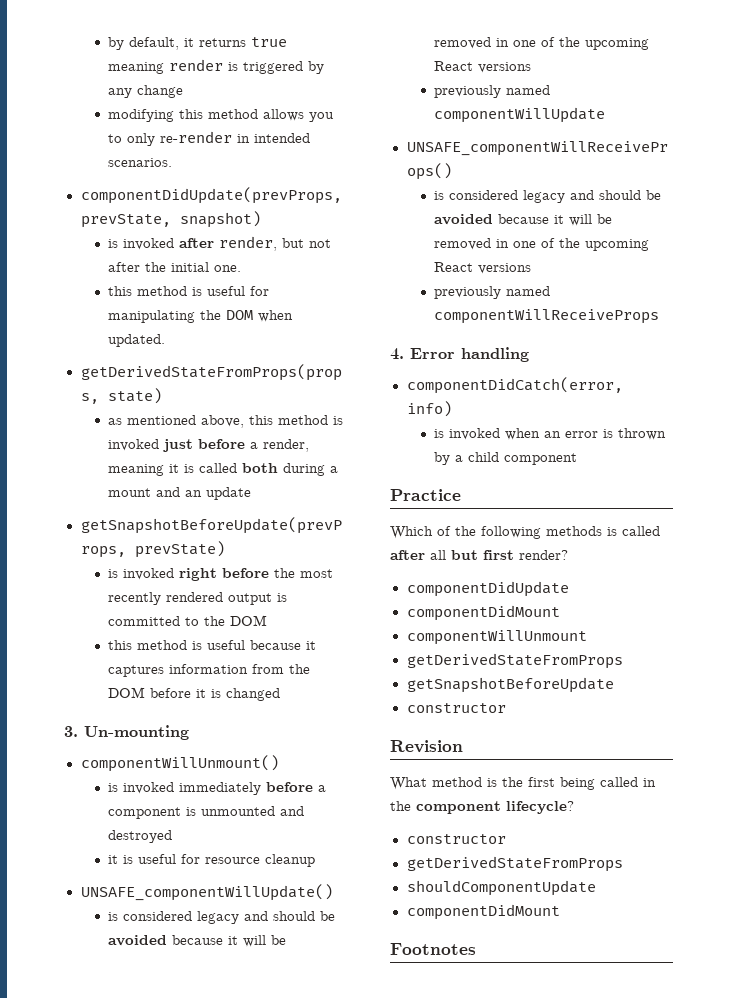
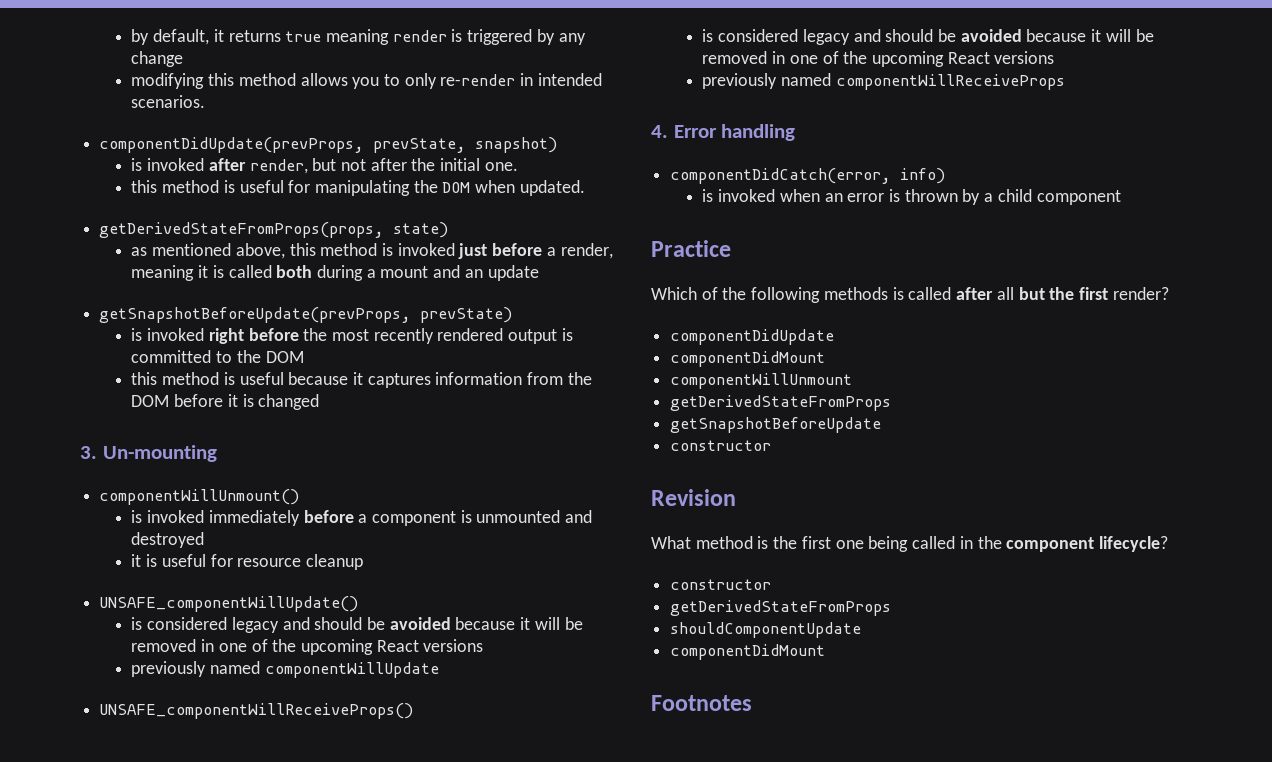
- Which of the following methods is called after all but first render?
+ Which of the following methods is called after all but the first render?
- What method is the first being called in the component lifecycle?
+ What method is the first one being called in the component lifecycle?

